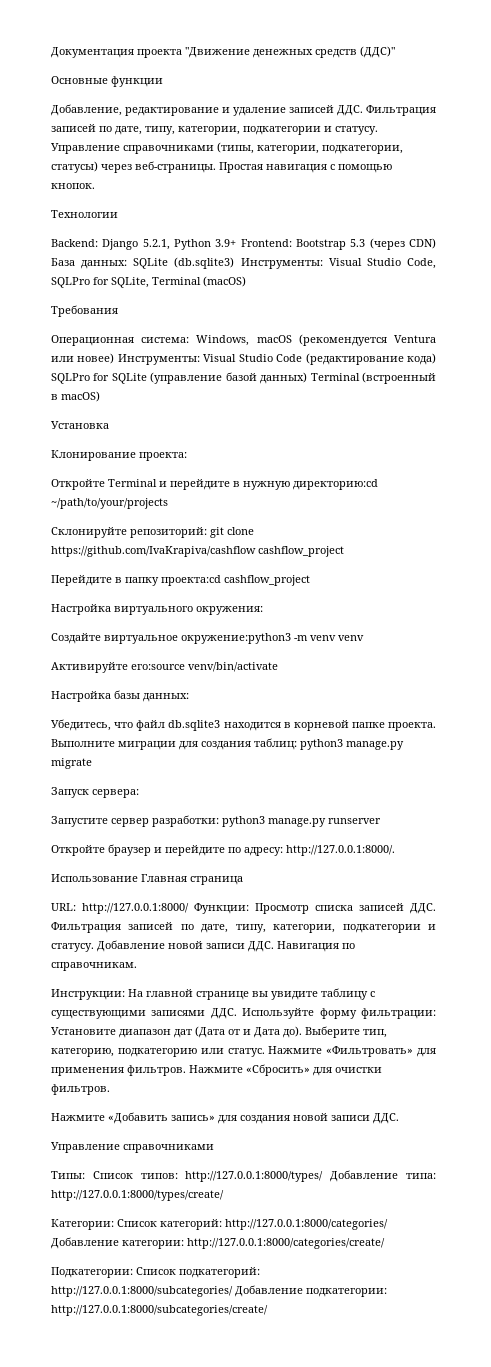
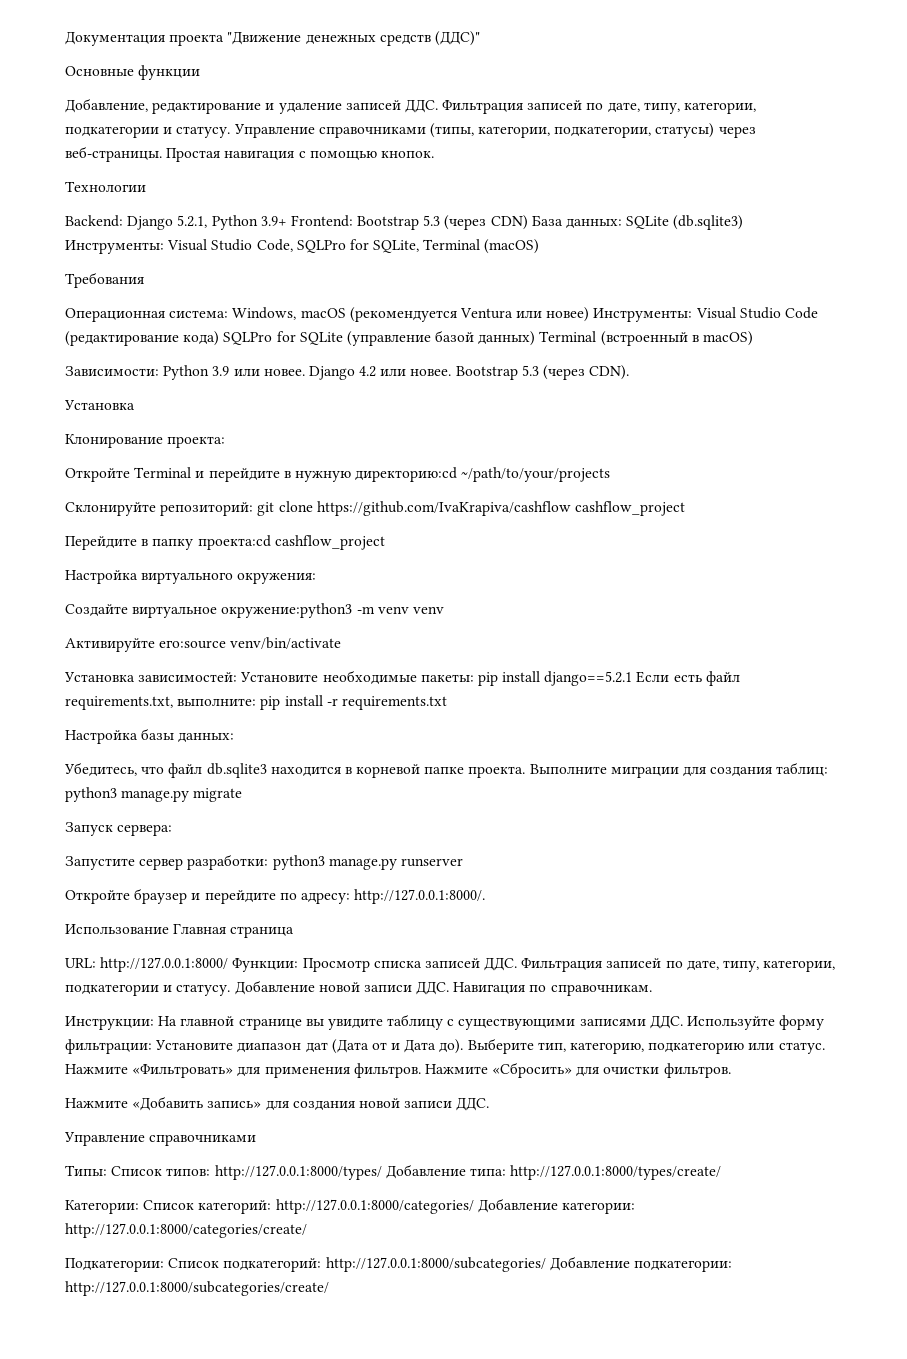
+ Зависимости: Python 3.9 или новее. Django 4.2 или новее. Bootstrap 5.3 (через CDN).
+ Установка зависимостей: Установите необходимые пакеты: pip install django==5.2.1 Если есть файл requirements.txt, выполните: pip install -r requirements.txt

